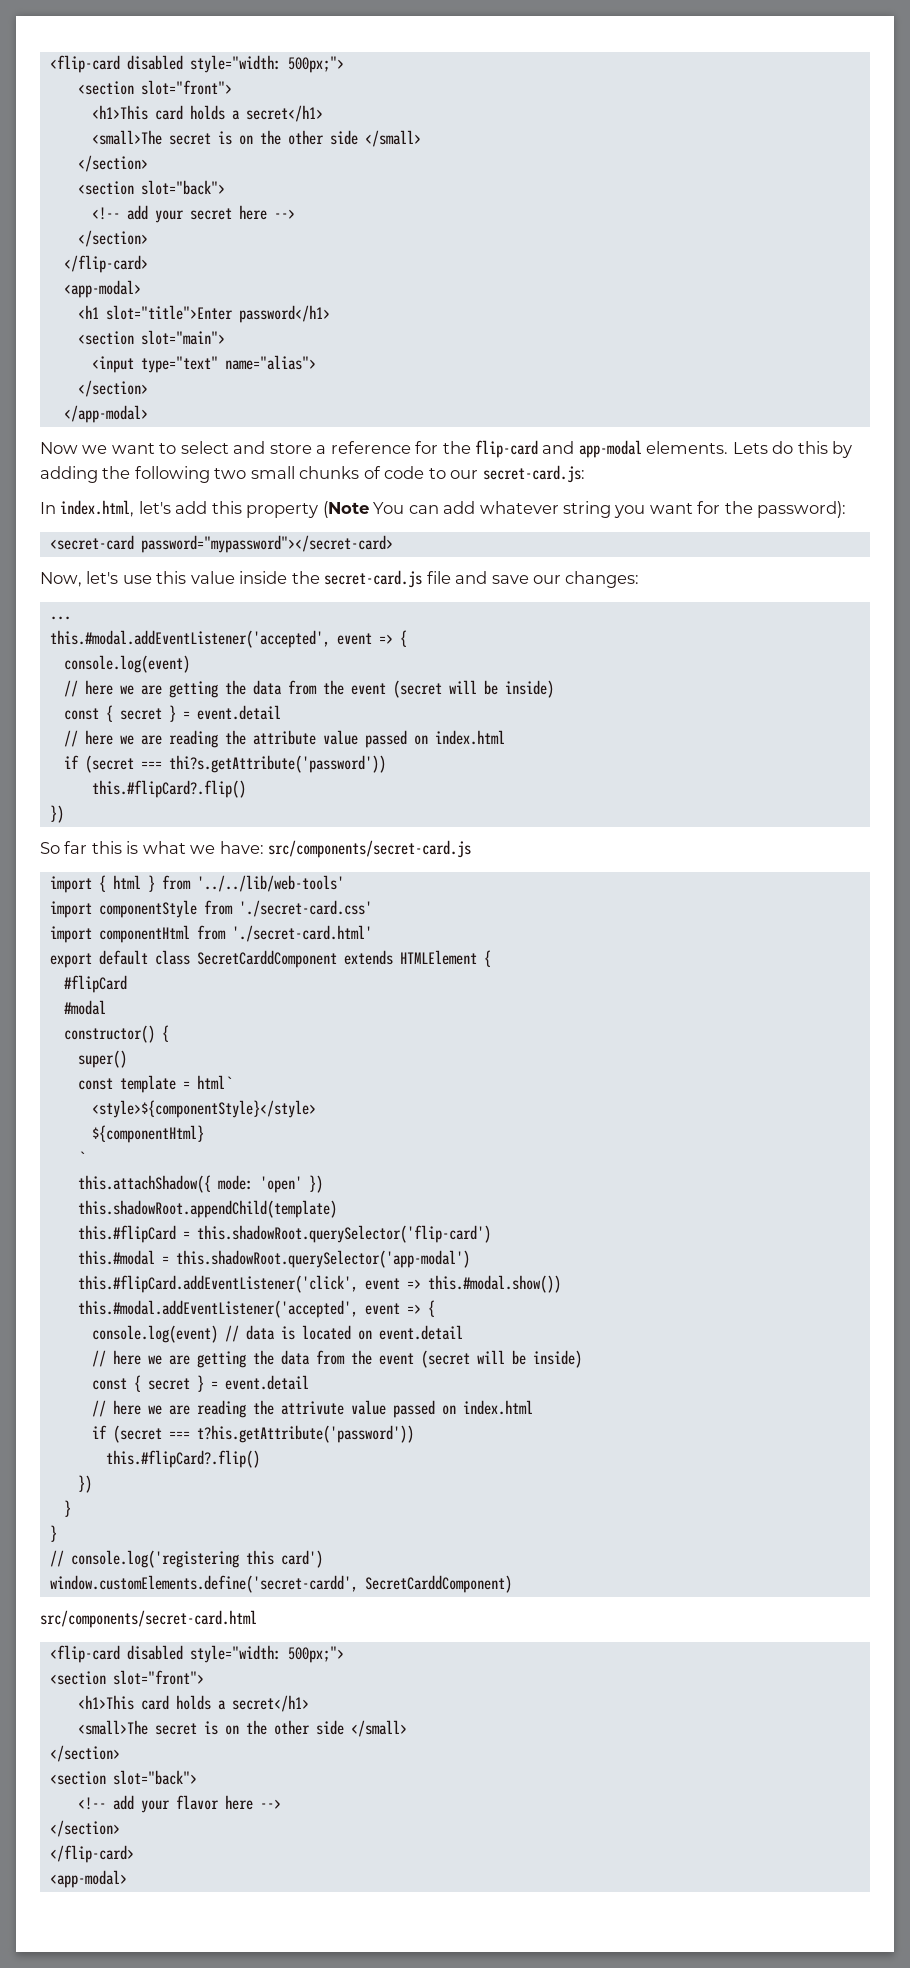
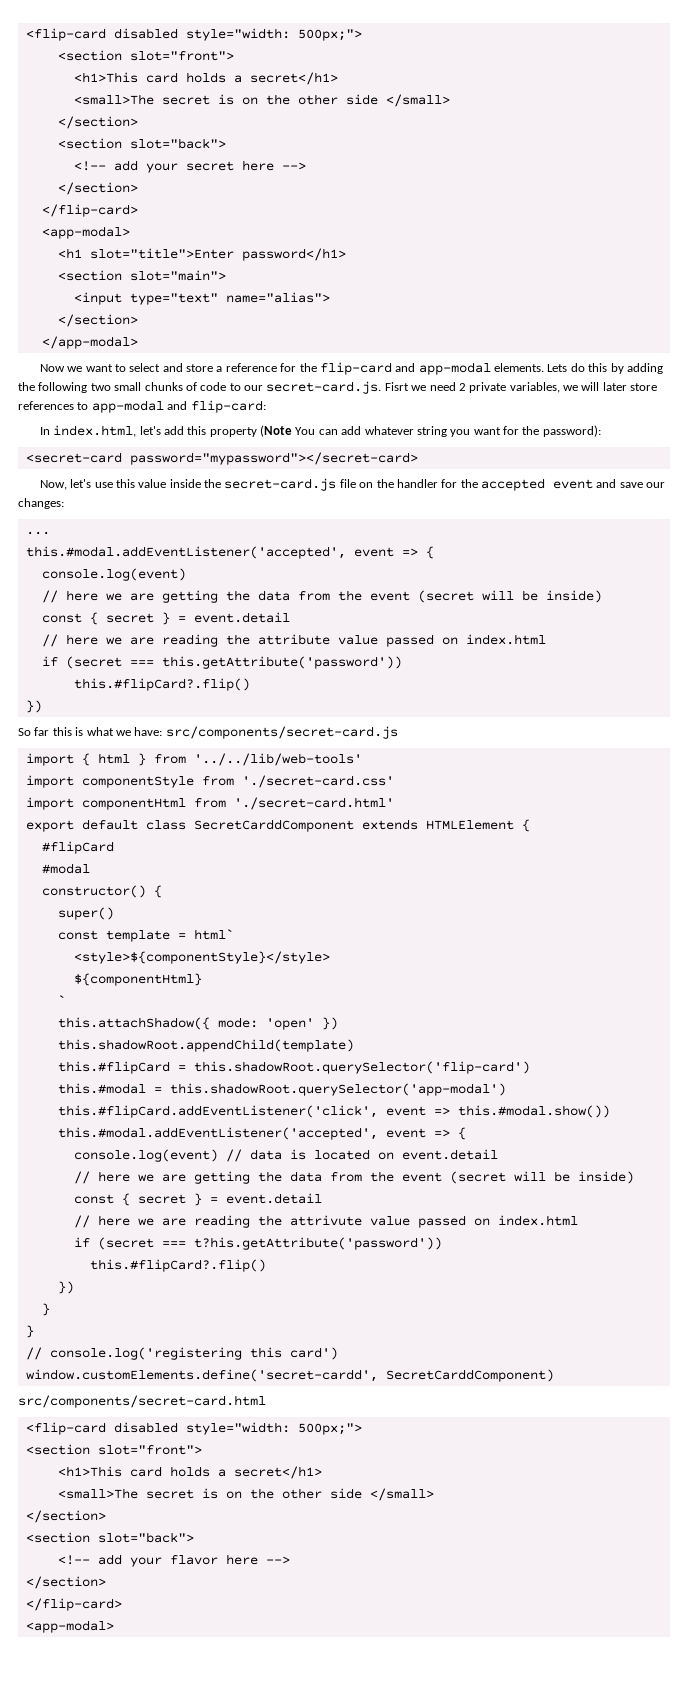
- Lets do this by adding the following two small chunks of code to our secret-card.js:
+ Lets do this by adding the following two small chunks of code to our secret-card.js. Fisrt we need 2 private variables, we will later store references to app-modal and flip-card:
- Now, let's use this value inside the secret-card.js file and save our changes:
+ Now, let's use this value inside the secret-card.js file on the handler for the accepted event and save our changes:
- if (secret === thi?s.getAttribute('password'))
+ if (secret === this.getAttribute('password'))

